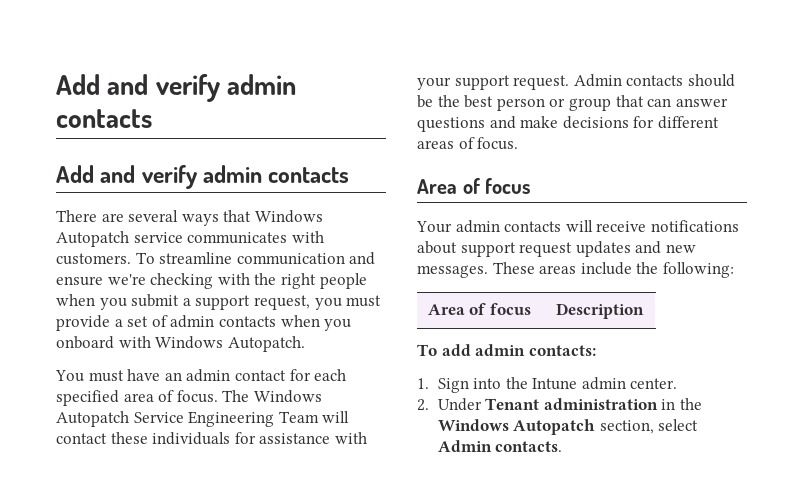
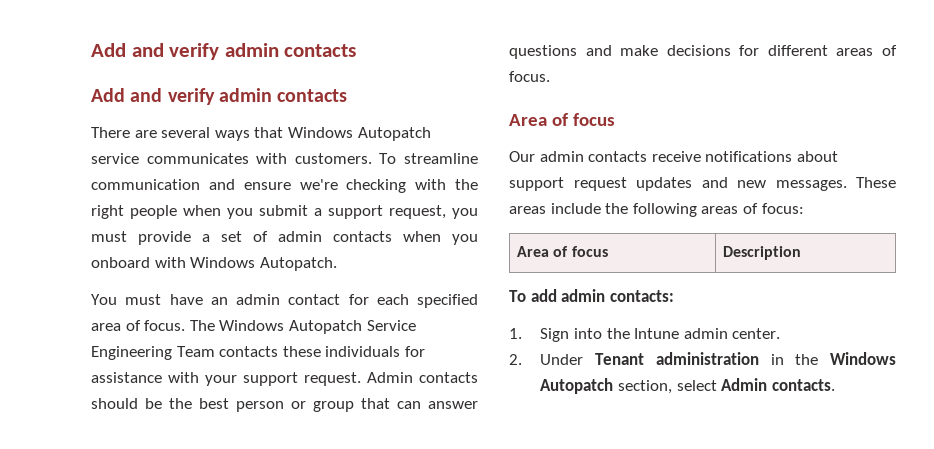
- The Windows Autopatch Service Engineering Team will contact these individuals for assistance with your support request.
+ The Windows Autopatch Service Engineering Team contacts these individuals for assistance with your support request.
- Your admin contacts will receive notifications about support request updates and new messages.
+ Our admin contacts receive notifications about support request updates and new messages.
- These areas include the following:
+ These areas include the following areas of focus:

